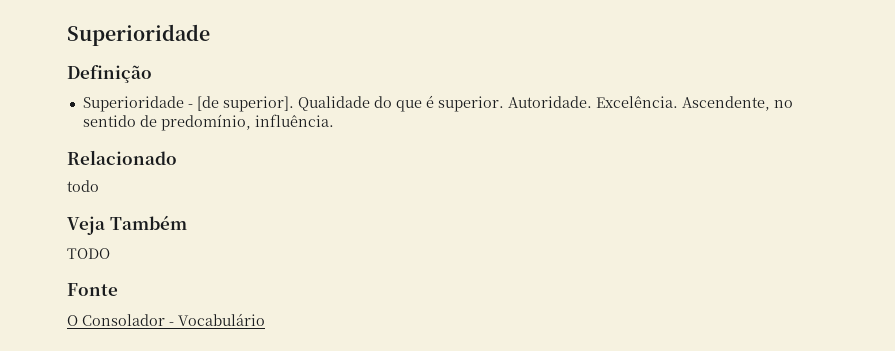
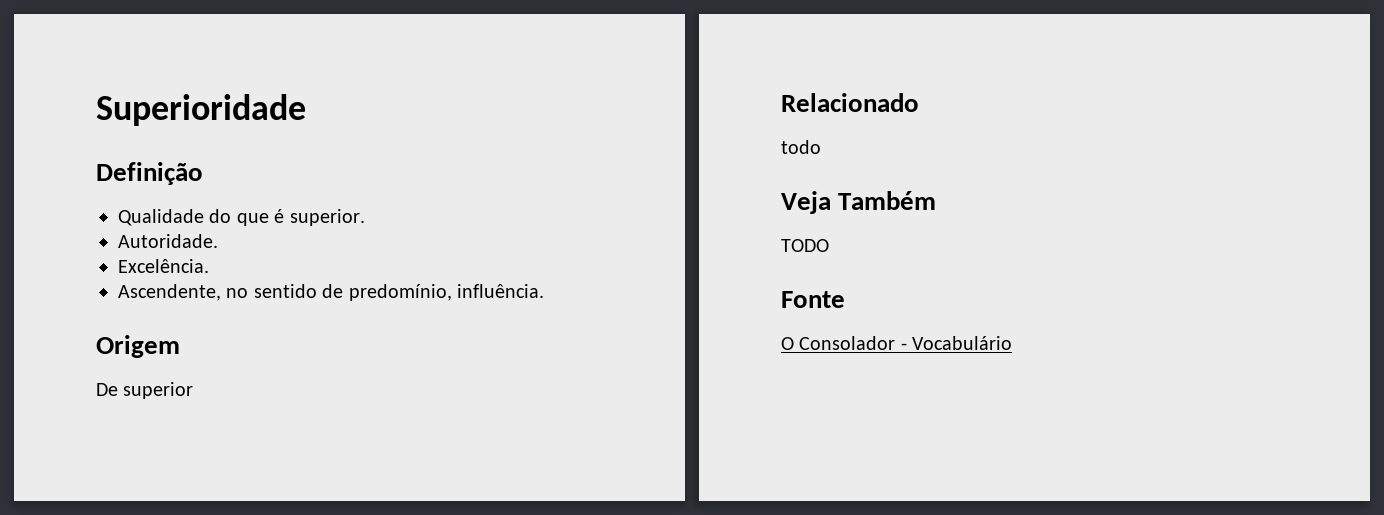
- Superioridade - [de superior]. Qualidade do que é superior. Autoridade. Excelência. Ascendente, no sentido de predomínio, influência.
+ Qualidade do que é superior.
+ Autoridade.
+ Excelência.
+ Ascendente, no sentido de predomínio, influência.
+ Origem
+ De superior

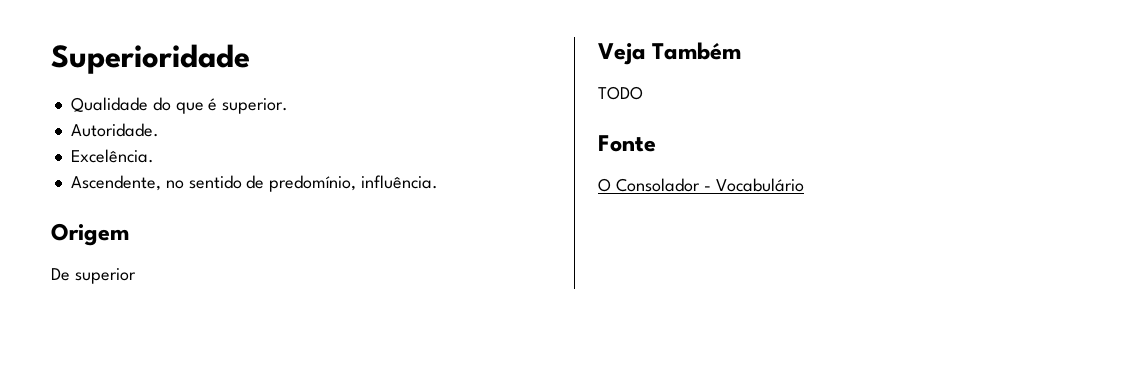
- Definição
- Relacionado
- todo

